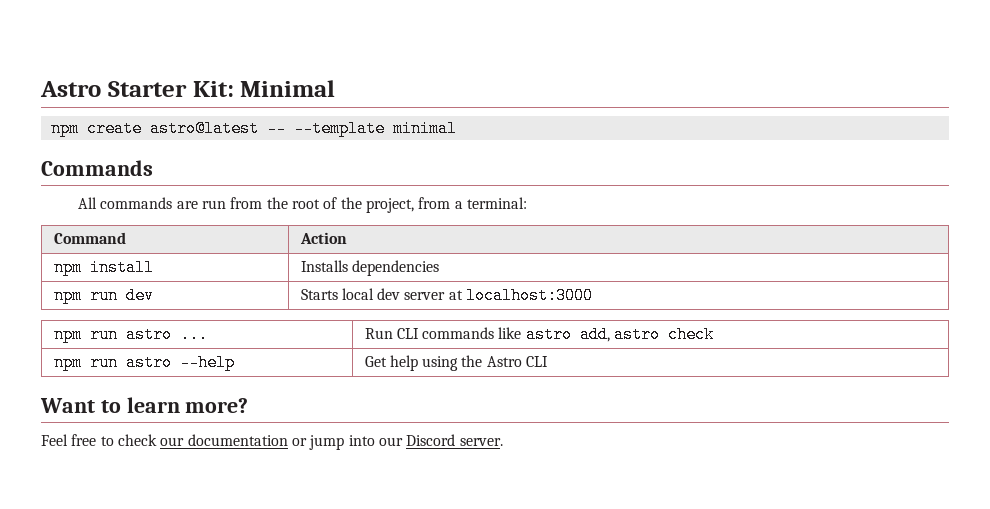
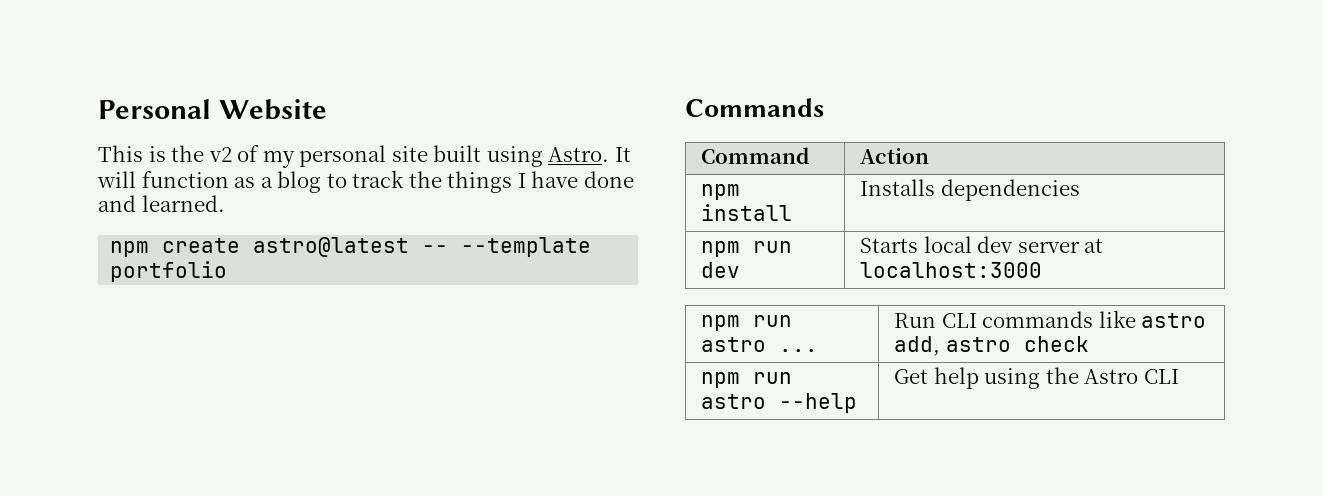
- Astro Starter Kit: Minimal
+ Personal Website
+ This is the v2 of my personal site built using Astro. It will function as a blog to track the things I have done and learned.
- npm create astro@latest -- --template minimal
+ npm create astro@latest -- --template portfolio
- All commands are run from the root of the project, from a terminal:
- Want to learn more?
- Feel free to check our documentation or jump into our Discord server.

